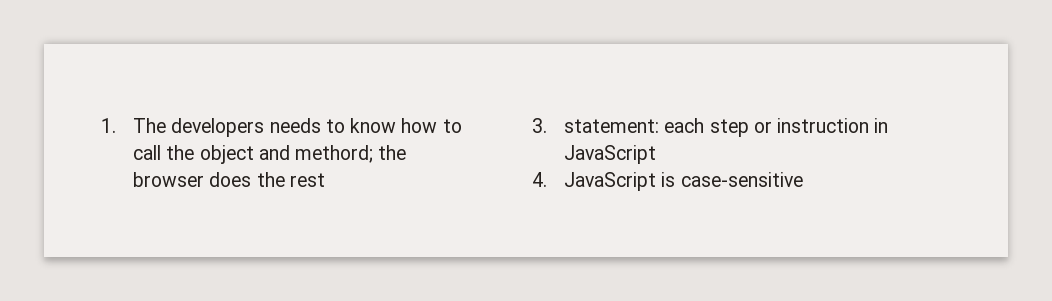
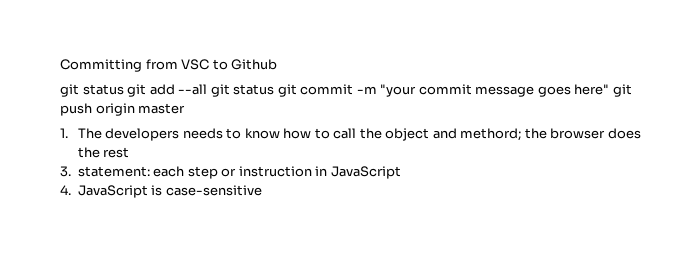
+ Committing from VSC to Github
+ git status git add --all git status git commit -m "your commit message goes here" git push origin master

